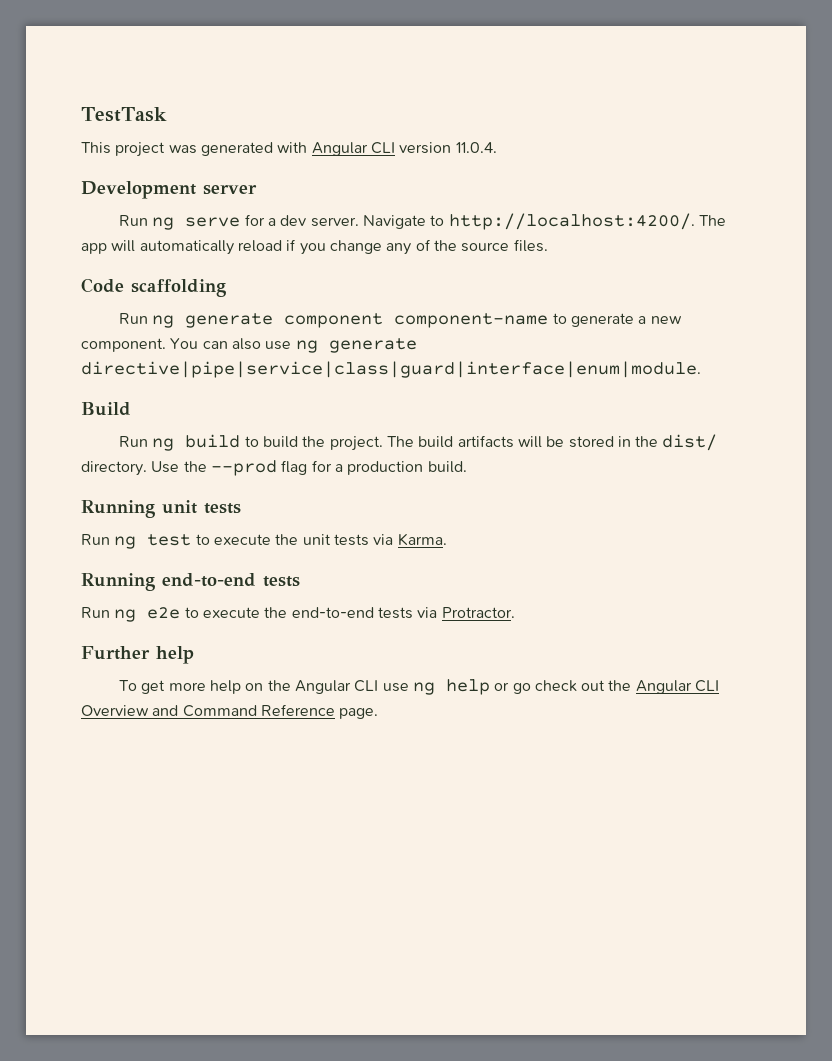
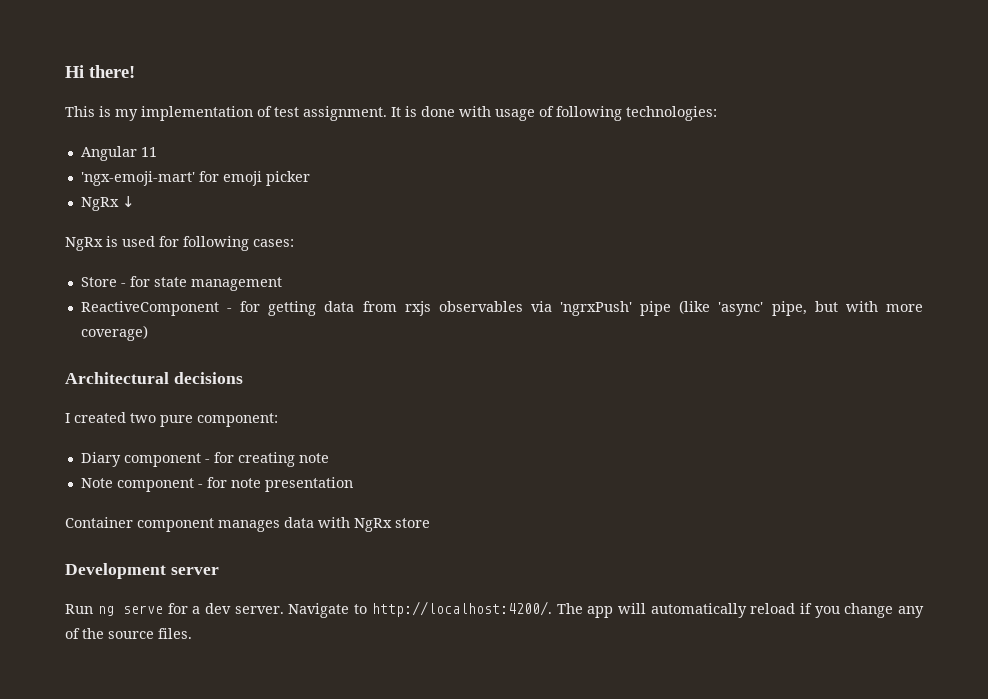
- TestTask
+ Hi there!
- This project was generated with Angular CLI version 11.0.4.
+ This is my implementation of test assignment. It is done with usage of following technologies:
+ Angular 11
+ 'ngx-emoji-mart' for emoji picker
+ NgRx ↓
+ NgRx is used for following cases:
+ Store - for state management
+ ReactiveComponent - for getting data from rxjs observables via 'ngrxPush' pipe (like 'async' pipe, but with more coverage)
+ Architectural decisions
+ I created two pure component:
+ Diary component - for creating note
+ Note component - for note presentation
+ Container component manages data with NgRx store
- Code scaffolding
- Run ng generate component component-name to generate a new component. You can also use ng generate directive|pipe|service|class|guard|interface|enum|module.
- Build
- Run ng build to build the project. The build artifacts will be stored in the dist/ directory. Use the --prod flag for a production build.
- Running unit tests
- Run ng test to execute the unit tests via Karma.
- Running end-to-end tests
- Run ng e2e to execute the end-to-end tests via Protractor.
- Further help
- To get more help on the Angular CLI use ng help or go check out the Angular CLI Overview and Command Reference page.

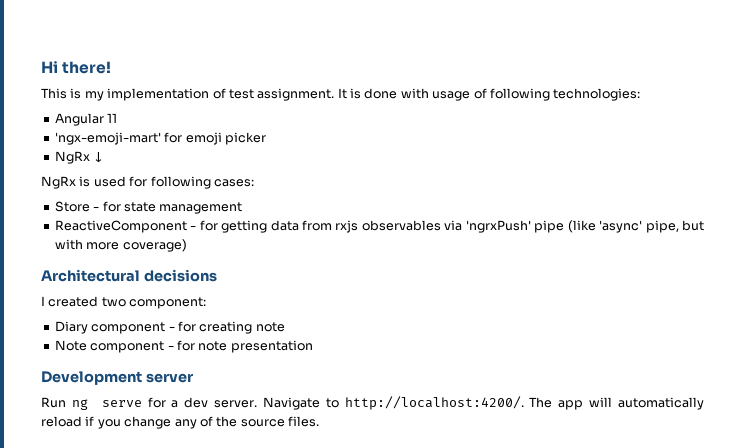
- I created two pure component:
+ I created two component:
- Container component manages data with NgRx store

